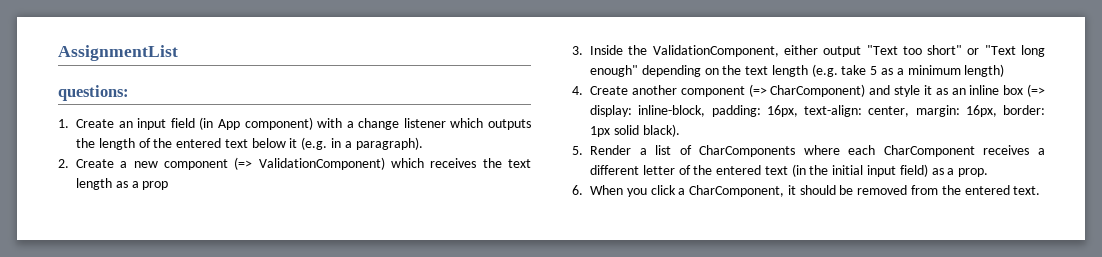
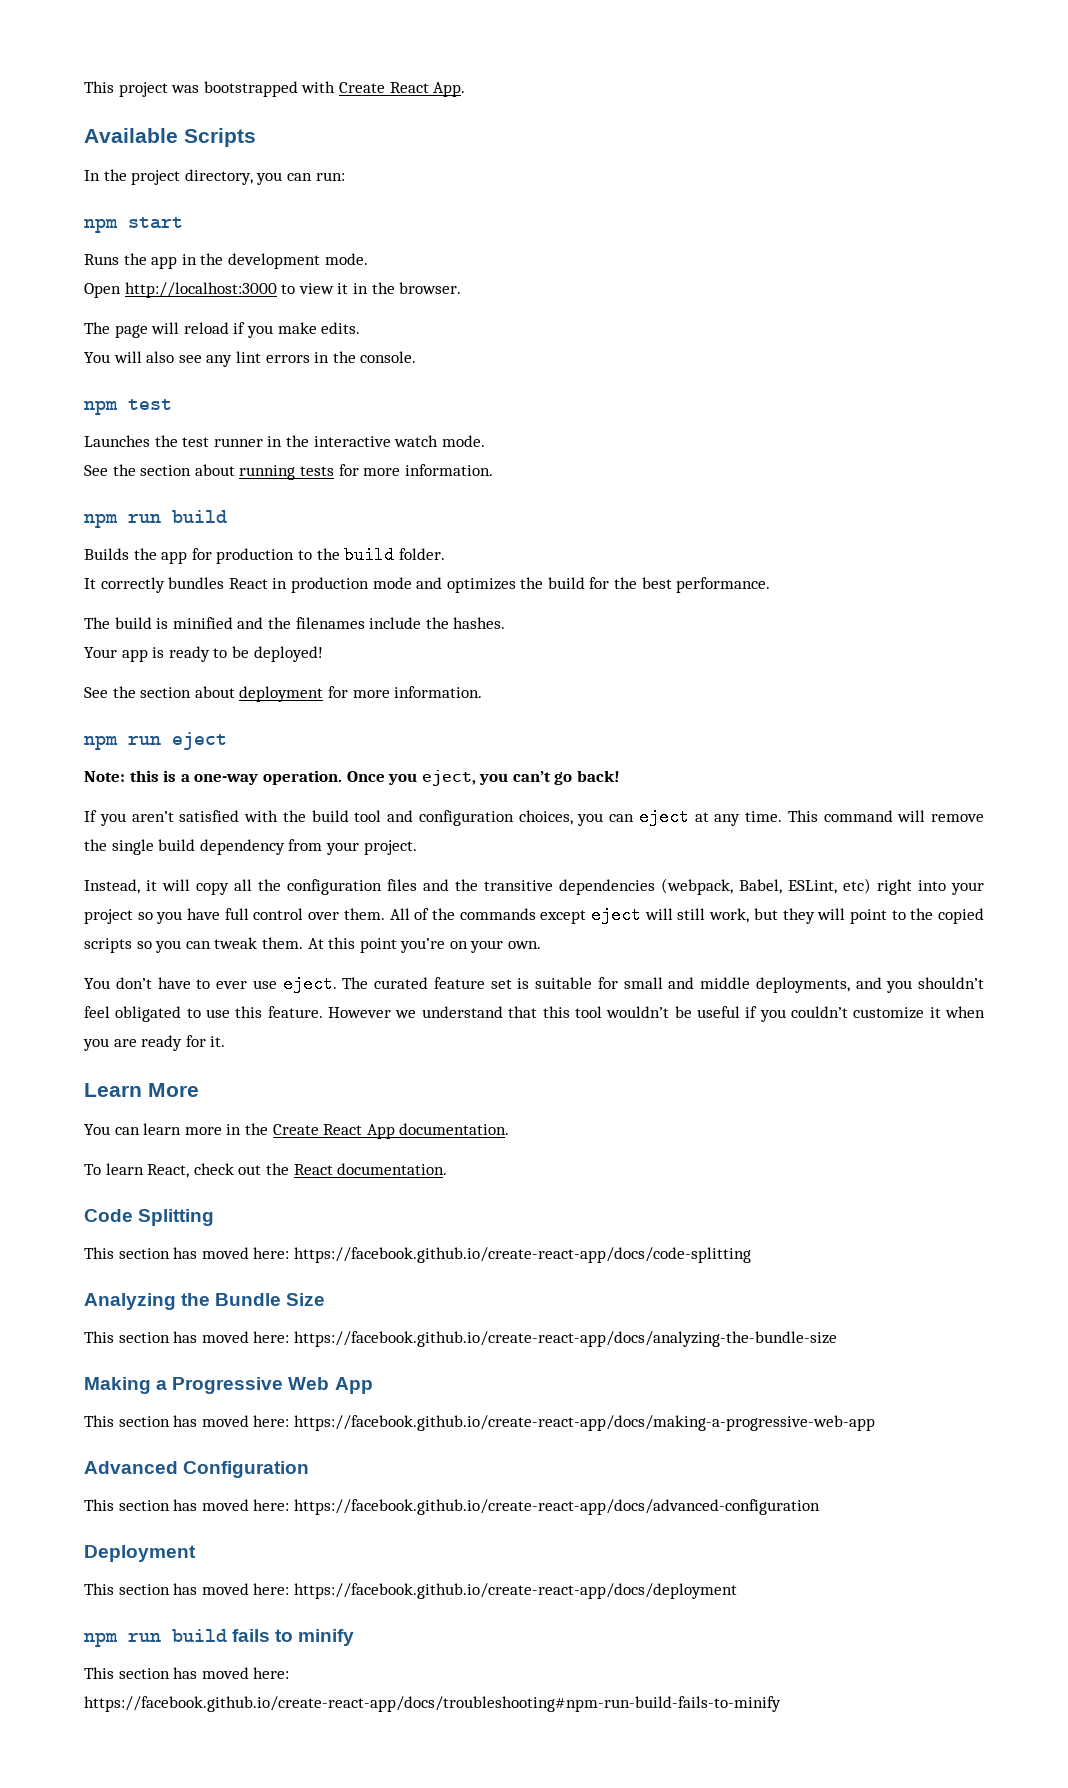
- AssignmentList
- questions:
- 1. Create an input field (in App component) with a change listener which outputs the length of the entered text below it (e.g. in a paragraph).
- 2. Create a new component (=> ValidationComponent) which receives the text length as a prop
- 3. Inside the ValidationComponent, either output "Text too short" or "Text long enough" depending on the text length (e.g. take 5 as a minimum length)
- 4. Create another component (=> CharComponent) and style it as an inline box (=> display: inline-block, padding: 16px, text-align: center, margin: 16px, border: 1px solid black).
- 5. Render a list of CharComponents where each CharComponent receives a different letter of the entered text (in the initial input field) as a prop.
- 6. When you click a CharComponent, it should be removed from the entered text.
+ This project was bootstrapped with Create React App.
+ Available Scripts
+ In the project directory, you can run:
+ npm start
+ Runs the app in the development mode.
+ Open http://localhost:3000 to view it in the browser.
+ The page will reload if you make edits.
+ You will also see any lint errors in the console.
+ npm test
+ Launches the test runner in the interactive watch mode.
+ See the section about running tests for more information.
+ npm run build
+ Builds the app for production to the build folder.
+ It correctly bundles React in production mode and optimizes the build for the best performance.
+ The build is minified and the filenames include the hashes.
+ Your app is ready to be deployed!
+ See the section about deployment for more information.
+ npm run eject
+ Note: this is a one-way operation. Once you eject, you can’t go back!
+ If you aren’t satisfied with the build tool and configuration choices, you can eject at any time. This command will remove the single build dependency from your project.
+ Instead, it will copy all the configuration files and the transitive dependencies (webpack, Babel, ESLint, etc) right into your project so you have full control over them. All of the commands except eject will still work, but they will point to the copied scripts so you can tweak them. At this point you’re on your own.
+ You don’t have to ever use eject. The curated feature set is suitable for small and middle deployments, and you shouldn’t feel obligated to use this feature. However we understand that this tool wouldn’t be useful if you couldn’t customize it when you are ready for it.
+ Learn More
+ You can learn more in the Create React App documentation.
+ To learn React, check out the React documentation.
+ Code Splitting
+ This section has moved here: https://facebook.github.io/create-react-app/docs/code-splitting
+ Analyzing the Bundle Size
+ This section has moved here: https://facebook.github.io/create-react-app/docs/analyzing-the-bundle-size
+ Making a Progressive Web App
+ This section has moved here: https://facebook.github.io/create-react-app/docs/making-a-progressive-web-app
+ Advanced Configuration
+ This section has moved here: https://facebook.github.io/create-react-app/docs/advanced-configuration
+ Deployment
+ This section has moved here: https://facebook.github.io/create-react-app/docs/deployment
+ npm run build fails to minify
+ This section has moved here: https://facebook.github.io/create-react-app/docs/troubleshooting#npm-run-build-fails-to-minify

